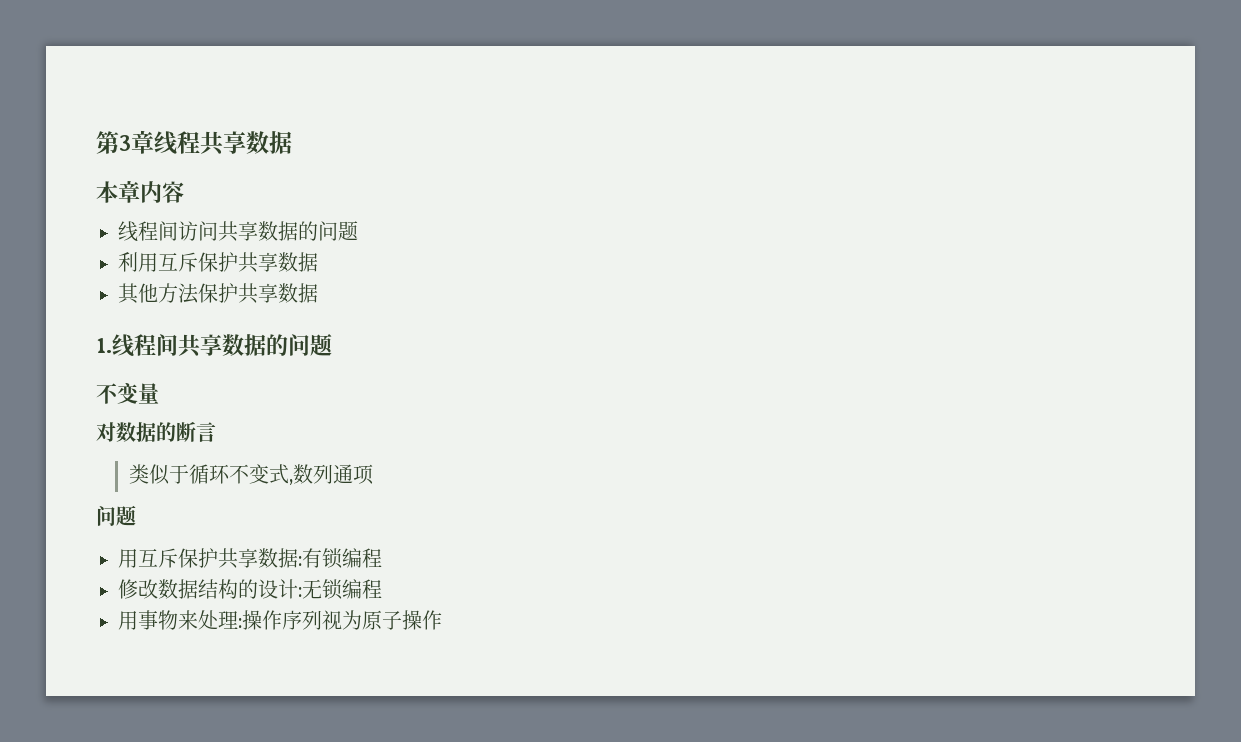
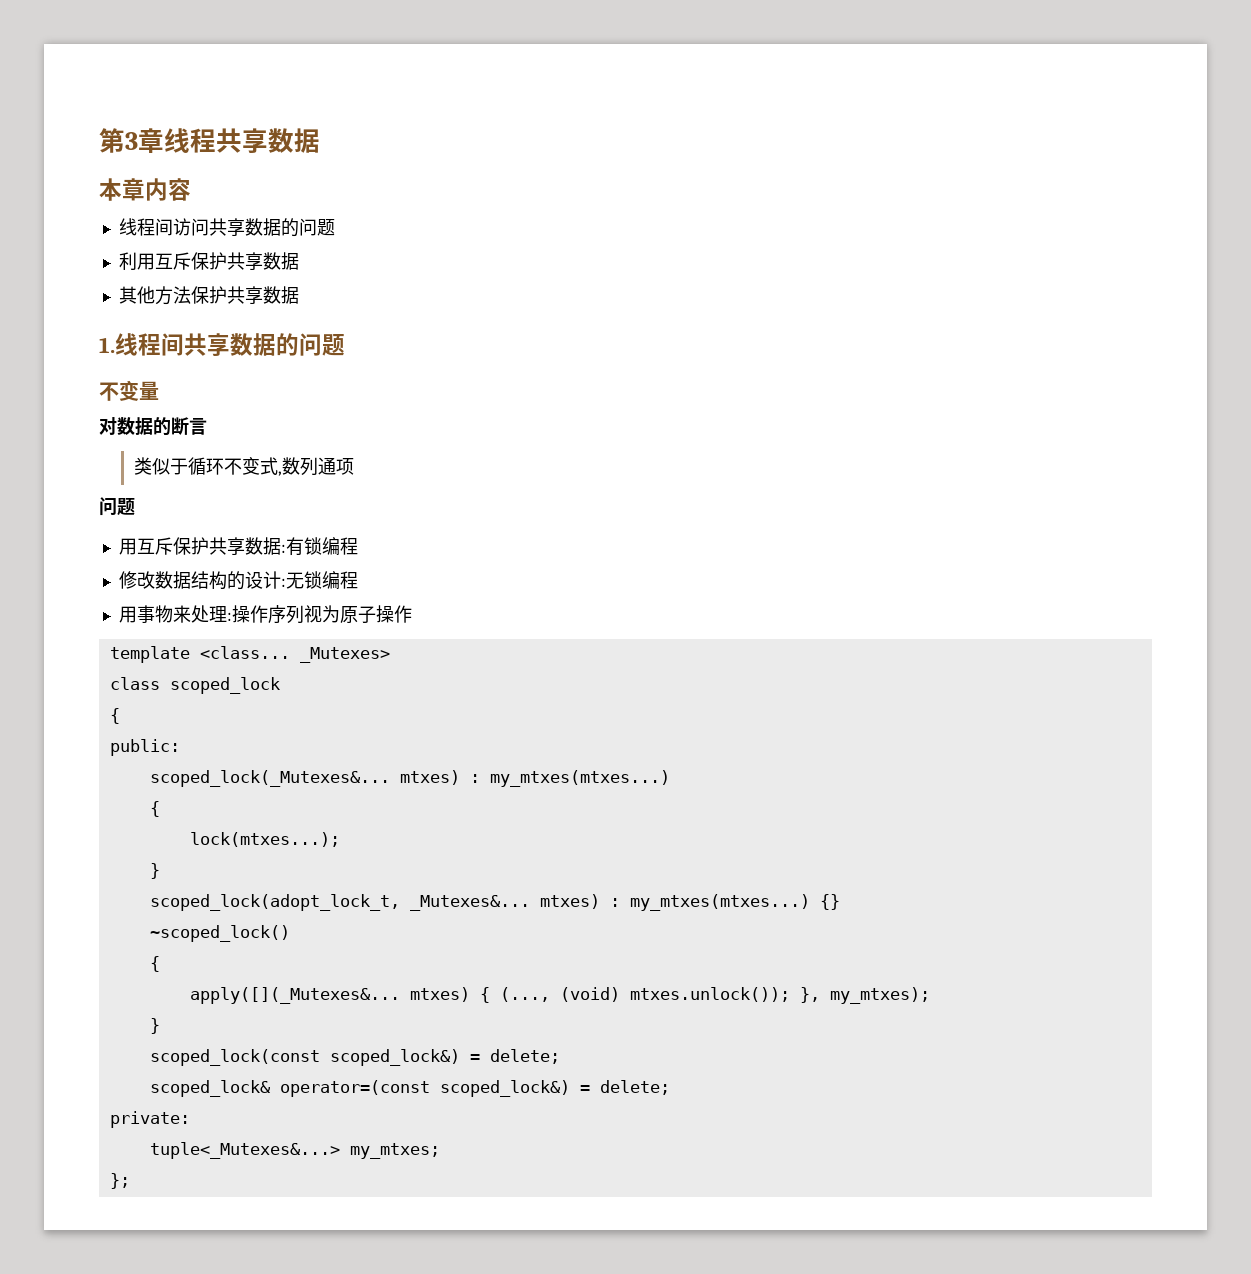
+ template <class... _Mutexes>
+ class scoped_lock
+ {
+ public:
+ scoped_lock(_Mutexes&... mtxes) : my_mtxes(mtxes...)
+ {
+ lock(mtxes...);
+ }
+ scoped_lock(adopt_lock_t, _Mutexes&... mtxes) : my_mtxes(mtxes...) {}
+ ~scoped_lock()
+ {
+ apply([](_Mutexes&... mtxes) { (..., (void) mtxes.unlock()); }, my_mtxes);
+ }
+ scoped_lock(const scoped_lock&) = delete;
+ scoped_lock& operator=(const scoped_lock&) = delete;
+ private:
+ tuple<_Mutexes&...> my_mtxes;
+ };

